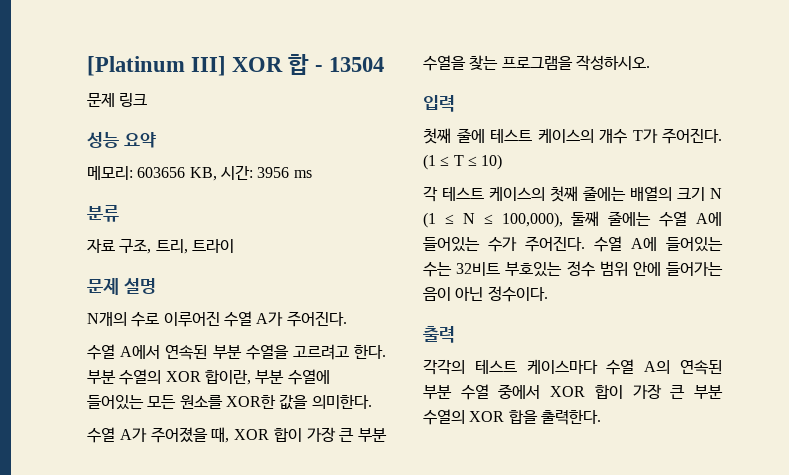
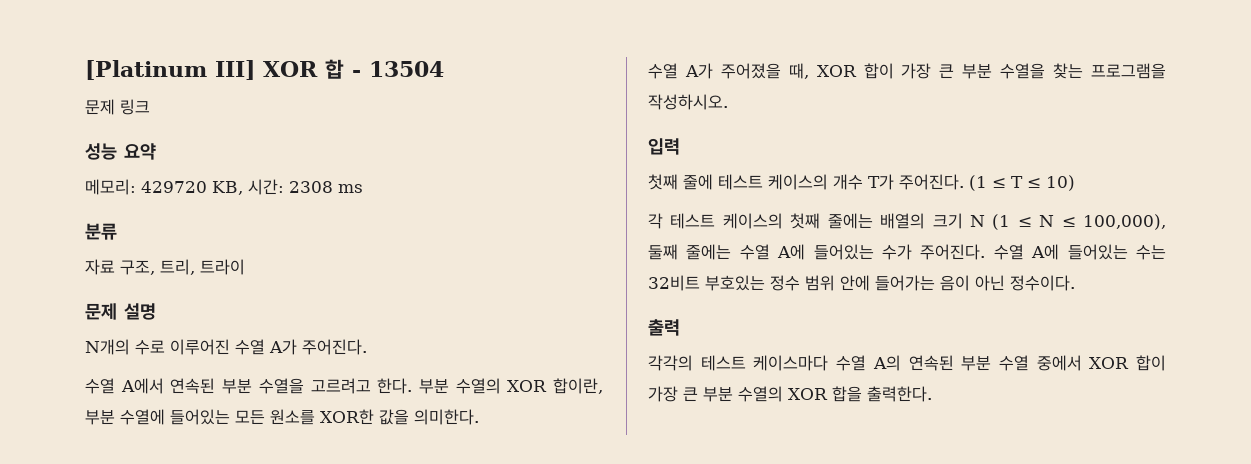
- 메모리: 603656 KB, 시간: 3956 ms
+ 메모리: 429720 KB, 시간: 2308 ms

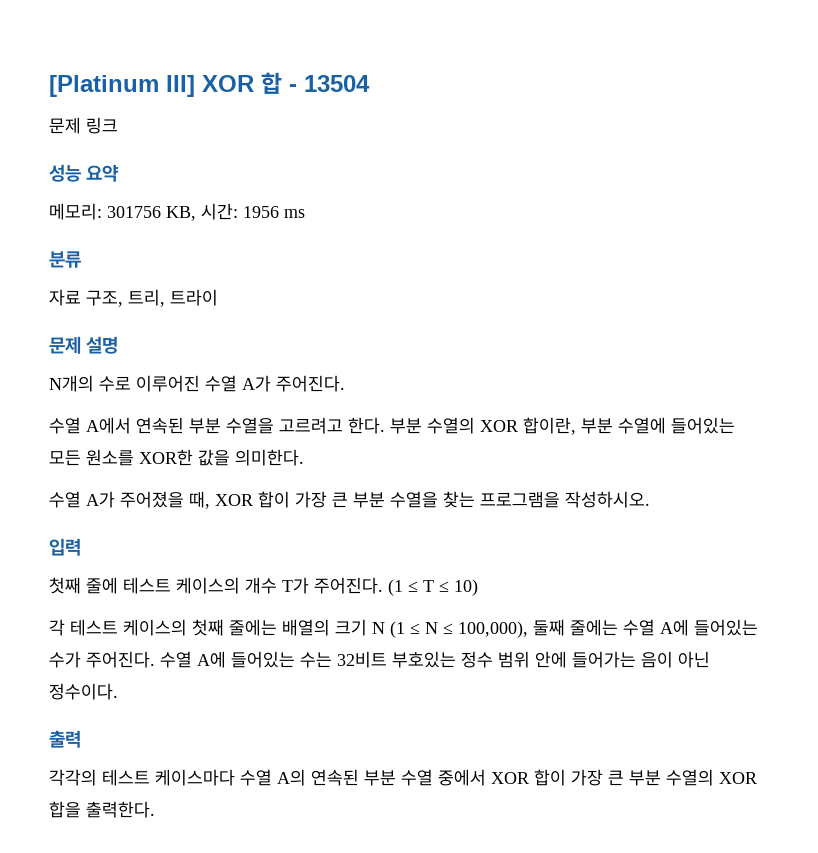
- 메모리: 429720 KB, 시간: 2308 ms
+ 메모리: 301756 KB, 시간: 1956 ms

